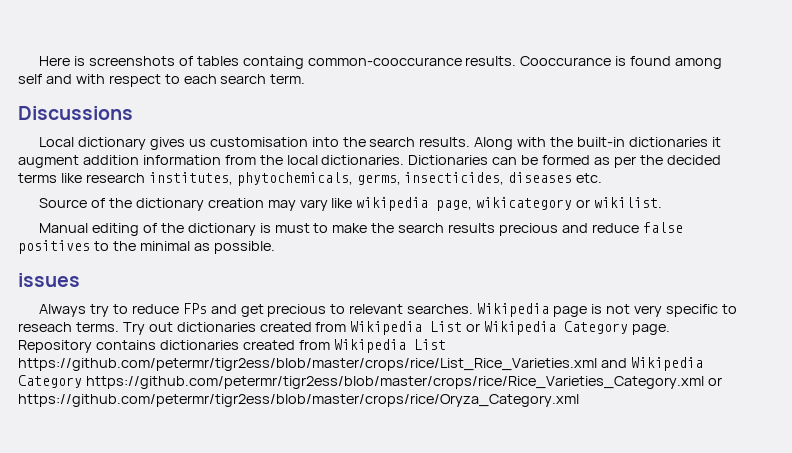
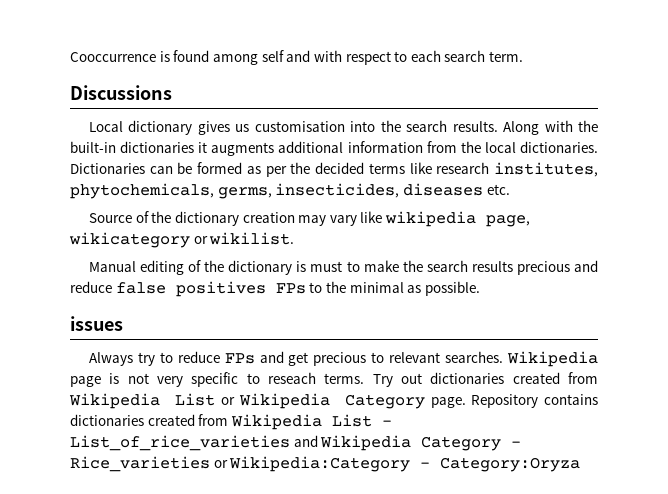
- Here is screenshots of tables containg common-cooccurance results. Cooccurance is found among self and with respect to each search term.
+ Cooccurrence is found among self and with respect to each search term.
- Along with the built-in dictionaries it augment addition information from the local dictionaries.
+ Along with the built-in dictionaries it augments additional information from the local dictionaries.
- Manual editing of the dictionary is must to make the search results precious and reduce false positives to the minimal as possible.
+ Manual editing of the dictionary is must to make the search results precious and reduce false positives FPs to the minimal as possible.
- Repository contains dictionaries created from Wikipedia List https://github.com/petermr/tigr2ess/blob/master/crops/rice/List_Rice_Varieties.xml and Wikipedia Category https://github.com/petermr/tigr2ess/blob/master/crops/rice/Rice_Varieties_Category.xml or https://github.com/petermr/tigr2ess/blob/master/crops/rice/Oryza_Category.xml
+ Repository contains dictionaries created from Wikipedia List - List_of_rice_varieties and Wikipedia Category - Rice_varieties or Wikipedia:Category - Category:Oryza

